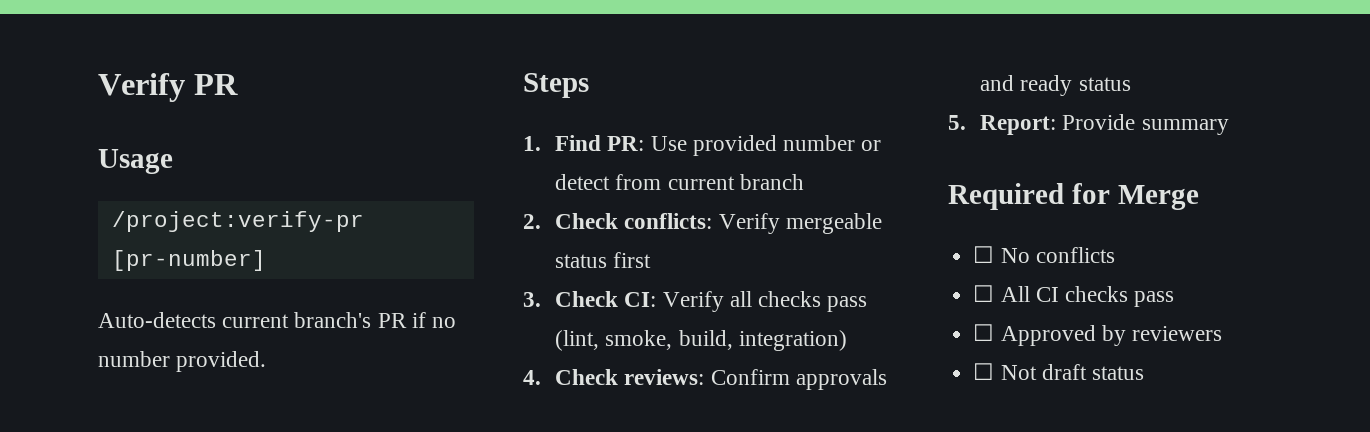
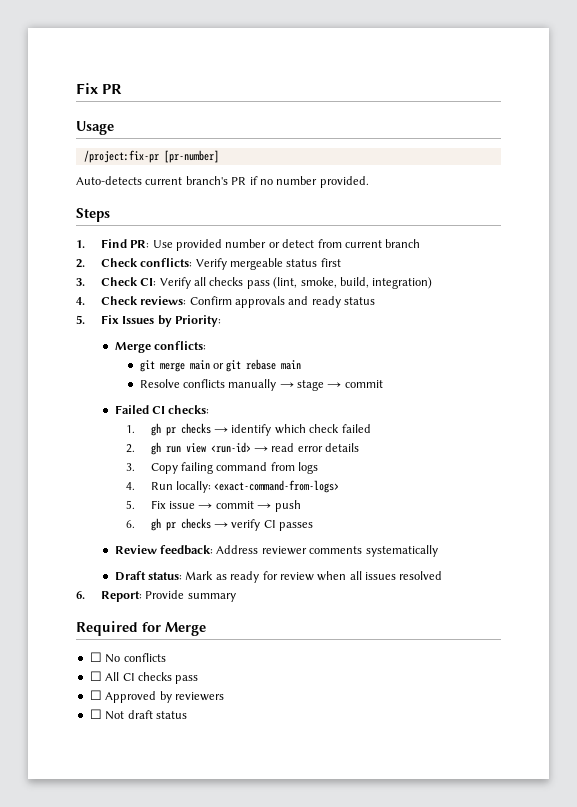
- Verify PR
+ Fix PR
- /project:verify-pr [pr-number]
+ /project:fix-pr [pr-number]
- 5. Report: Provide summary
+ 5. Fix Issues by Priority:
+ Merge conflicts:
+ git merge main or git rebase main
+ Resolve conflicts manually → stage → commit
+ Failed CI checks:
+ 1. gh pr checks → identify which check failed
+ 2. gh run view <run-id> → read error details
+ 3. Copy failing command from logs
+ 4. Run locally: <exact-command-from-logs>
+ 5. Fix issue → commit → push
+ 6. gh pr checks → verify CI passes
+ Review feedback: Address reviewer comments systematically
+ Draft status: Mark as ready for review when all issues resolved
+ 6. Report: Provide summary

